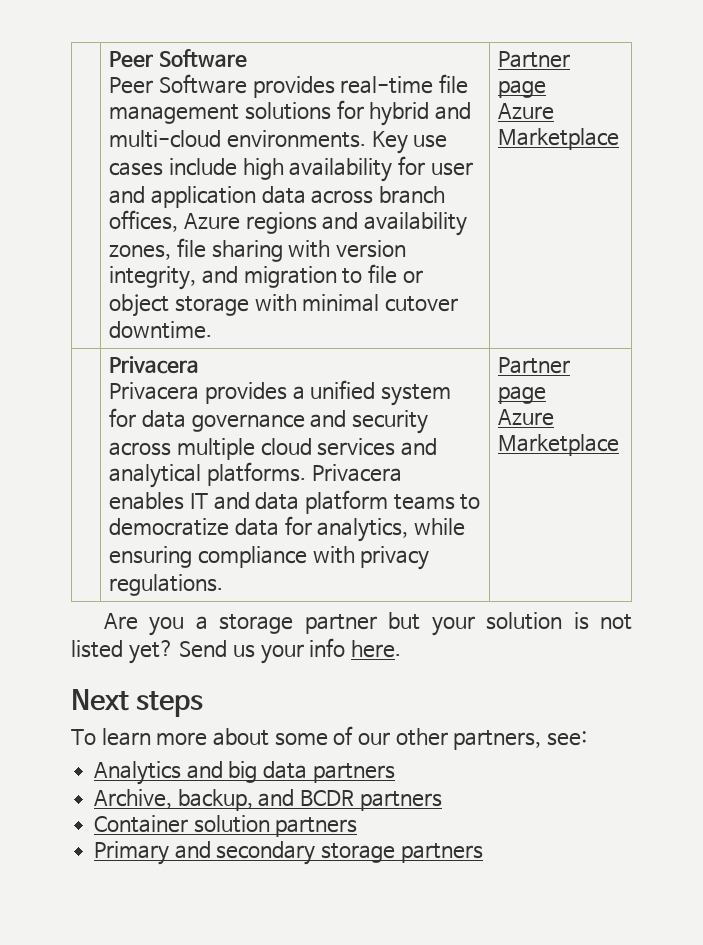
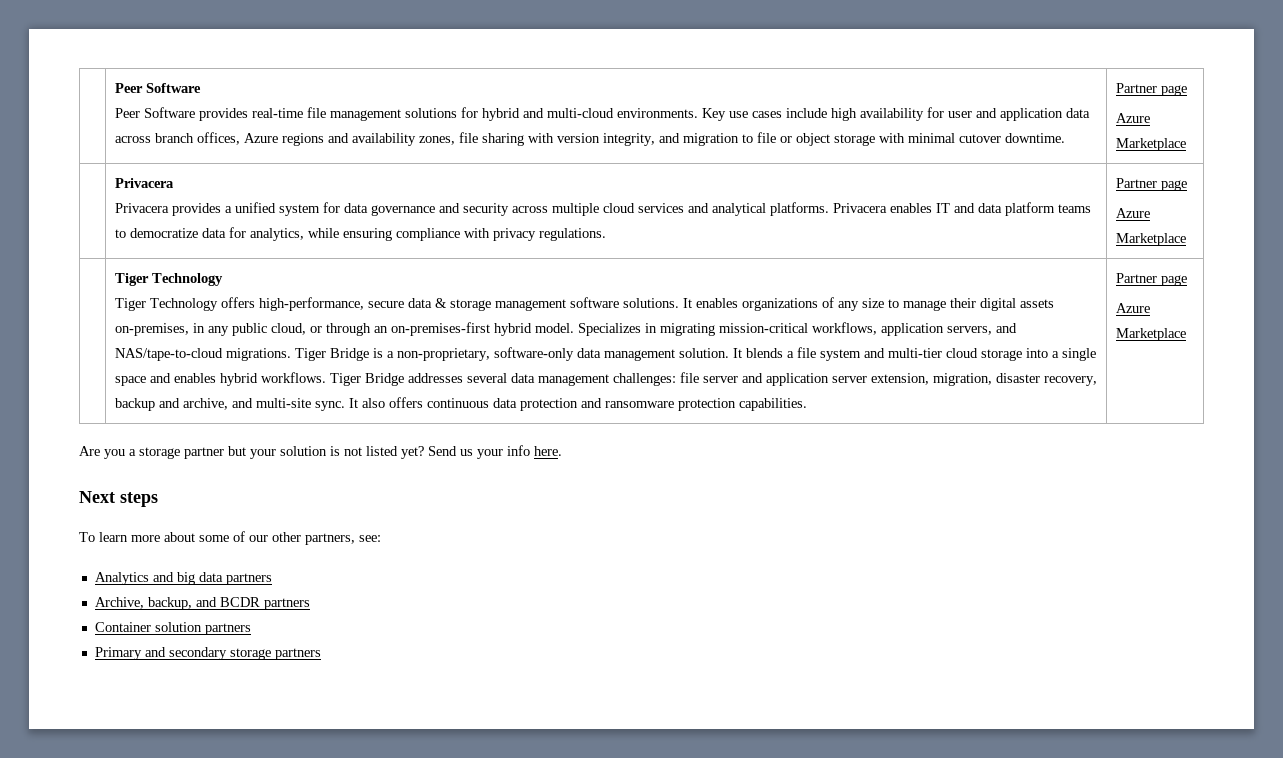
  | Privacera
  Privacera provides a unified system for data governance and security across multiple cloud services and analytical platforms. Privacera enables IT and data platform teams to democratize data for analytics, while ensuring compliance with privacy regulations. | Partner page
+ Azure Marketplace
+ | Tiger Technology
+ Tiger Technology offers high-performance, secure data & storage management software solutions. It enables organizations of any size to manage their digital assets on-premises, in any public cloud, or through an on-premises-first hybrid model. Specializes in migrating mission-critical workflows, application servers, and NAS/tape-to-cloud migrations. Tiger Bridge is a non-proprietary, software-only data management solution. It blends a file system and multi-tier cloud storage into a single space and enables hybrid workflows. Tiger Bridge addresses several data management challenges: file server and application server extension, migration, disaster recovery, backup and archive, and multi-site sync. It also offers continuous data protection and ransomware protection capabilities. | Partner page

